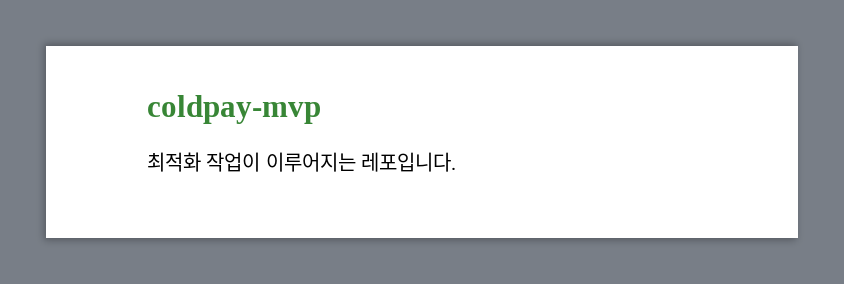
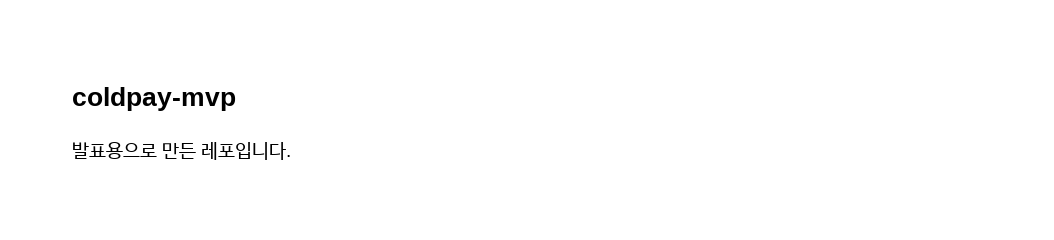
- 최적화 작업이 이루어지는 레포입니다.
+ 발표용으로 만든 레포입니다.

